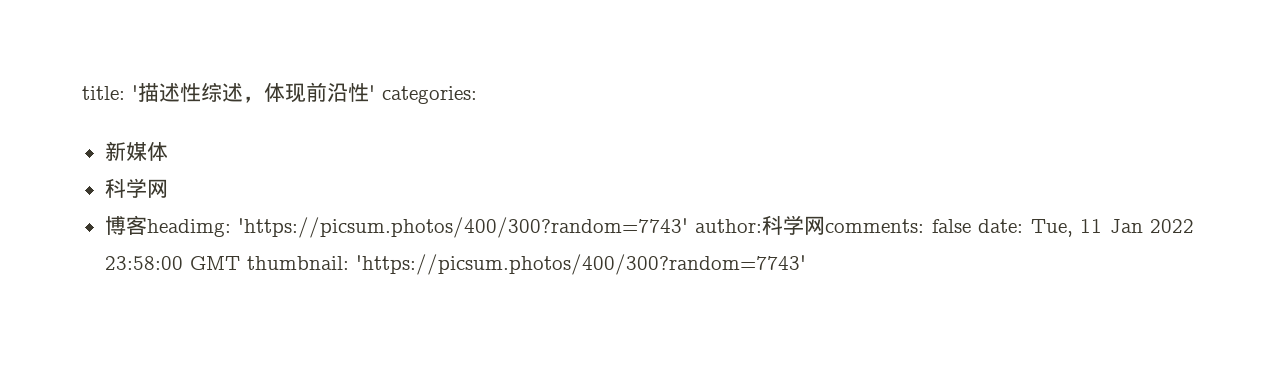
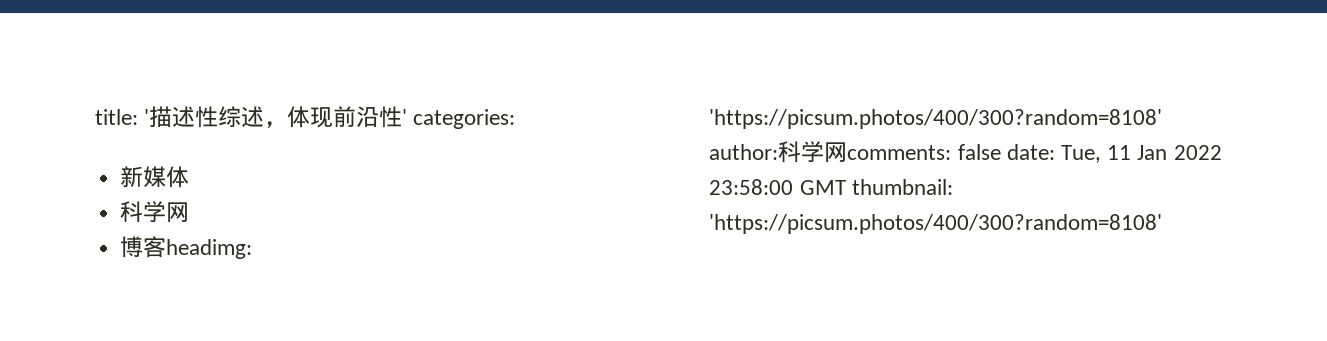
- 博客headimg: 'https://picsum.photos/400/300?random=7743' author:科学网comments: false date: Tue, 11 Jan 2022 23:58:00 GMT thumbnail: 'https://picsum.photos/400/300?random=7743'
+ 博客headimg: 'https://picsum.photos/400/300?random=8108' author:科学网comments: false date: Tue, 11 Jan 2022 23:58:00 GMT thumbnail: 'https://picsum.photos/400/300?random=8108'

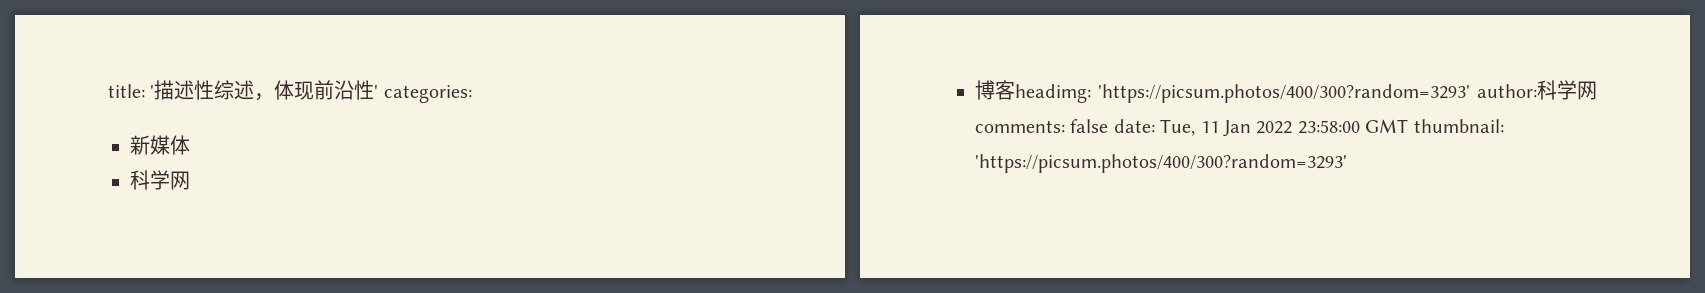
- 博客headimg: 'https://picsum.photos/400/300?random=8108' author:科学网comments: false date: Tue, 11 Jan 2022 23:58:00 GMT thumbnail: 'https://picsum.photos/400/300?random=8108'
+ 博客headimg: 'https://picsum.photos/400/300?random=3293' author:科学网comments: false date: Tue, 11 Jan 2022 23:58:00 GMT thumbnail: 'https://picsum.photos/400/300?random=3293'

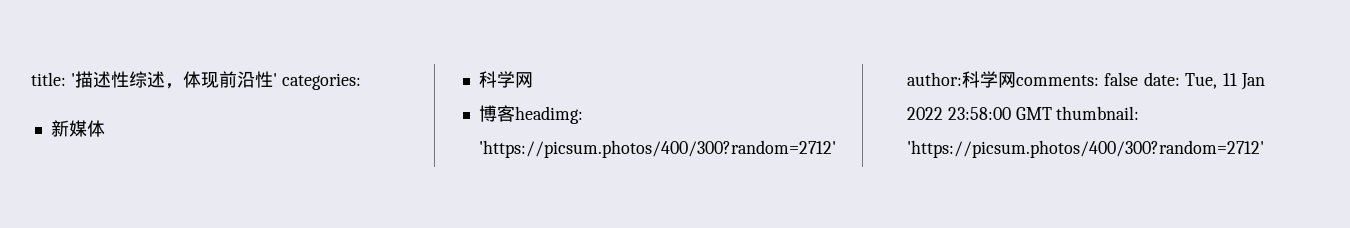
- 博客headimg: 'https://picsum.photos/400/300?random=3293' author:科学网comments: false date: Tue, 11 Jan 2022 23:58:00 GMT thumbnail: 'https://picsum.photos/400/300?random=3293'
+ 博客headimg: 'https://picsum.photos/400/300?random=2712' author:科学网comments: false date: Tue, 11 Jan 2022 23:58:00 GMT thumbnail: 'https://picsum.photos/400/300?random=2712'

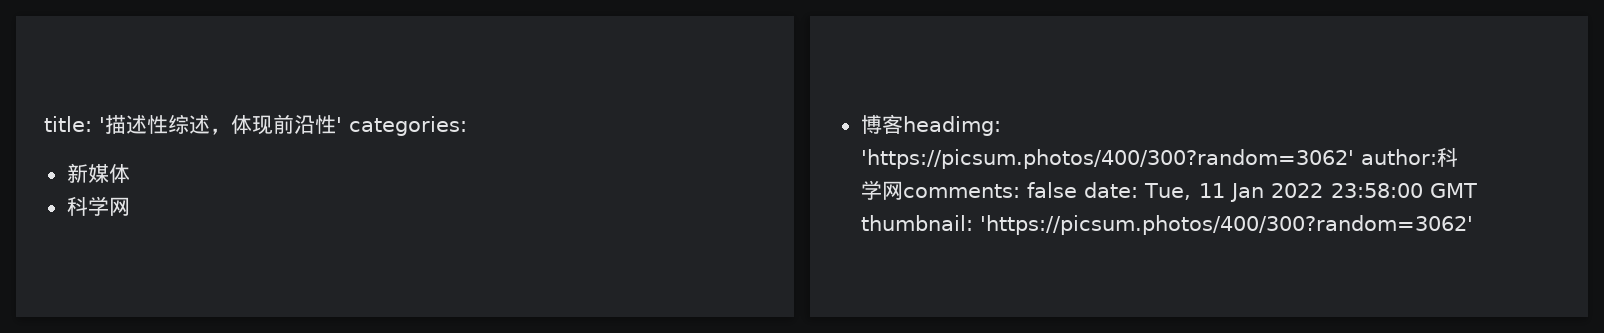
- 博客headimg: 'https://picsum.photos/400/300?random=2712' author:科学网comments: false date: Tue, 11 Jan 2022 23:58:00 GMT thumbnail: 'https://picsum.photos/400/300?random=2712'
+ 博客headimg: 'https://picsum.photos/400/300?random=3062' author:科学网comments: false date: Tue, 11 Jan 2022 23:58:00 GMT thumbnail: 'https://picsum.photos/400/300?random=3062'

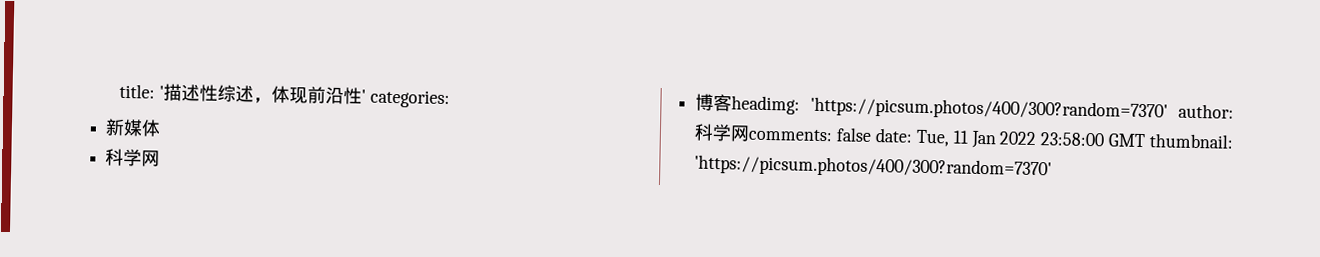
- 博客headimg: 'https://picsum.photos/400/300?random=3062' author:科学网comments: false date: Tue, 11 Jan 2022 23:58:00 GMT thumbnail: 'https://picsum.photos/400/300?random=3062'
+ 博客headimg: 'https://picsum.photos/400/300?random=7370' author:科学网comments: false date: Tue, 11 Jan 2022 23:58:00 GMT thumbnail: 'https://picsum.photos/400/300?random=7370'

